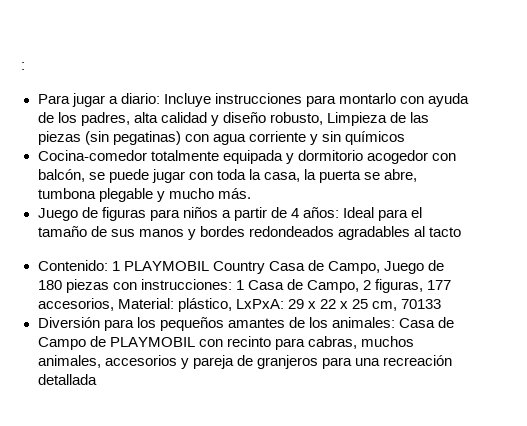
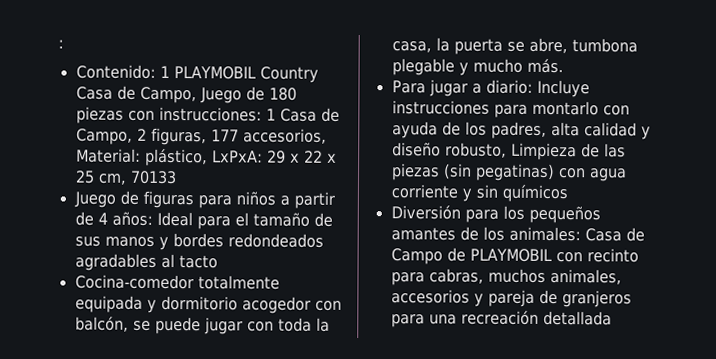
- Para jugar a diario: Incluye instrucciones para montarlo con ayuda de los padres, alta calidad y diseño robusto, Limpieza de las piezas (sin pegatinas) con agua corriente y sin químicos
- Cocina-comedor totalmente equipada y dormitorio acogedor con balcón, se puede jugar con toda la casa, la puerta se abre, tumbona plegable y mucho más.
- Juego de figuras para niños a partir de 4 años: Ideal para el tamaño de sus manos y bordes redondeados agradables al tacto
+ Juego de figuras para niños a partir de 4 años: Ideal para el tamaño de sus manos y bordes redondeados agradables al tacto
+ Cocina-comedor totalmente equipada y dormitorio acogedor con balcón, se puede jugar con toda la casa, la puerta se abre, tumbona plegable y mucho más.
+ Para jugar a diario: Incluye instrucciones para montarlo con ayuda de los padres, alta calidad y diseño robusto, Limpieza de las piezas (sin pegatinas) con agua corriente y sin químicos

